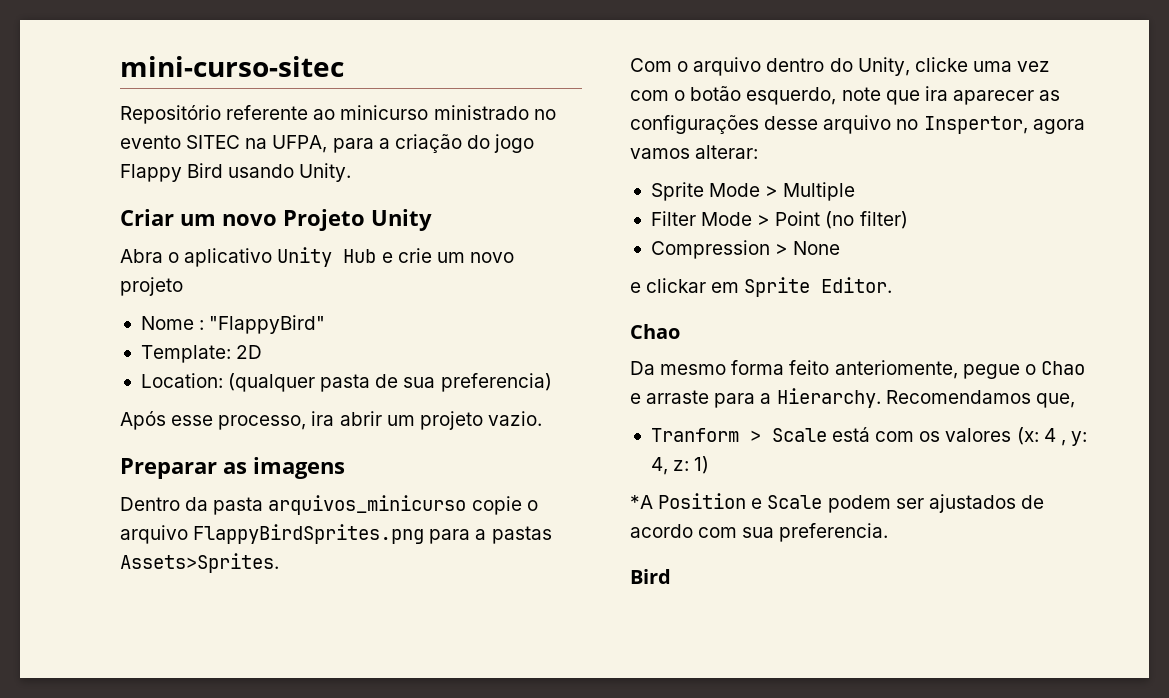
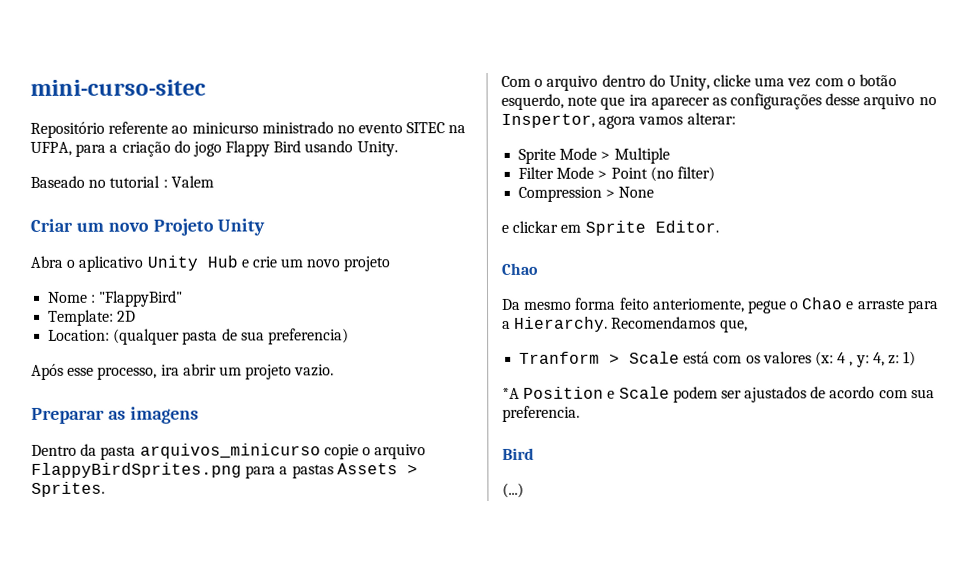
+ Baseado no tutorial : Valem
- Dentro da pasta arquivos_minicurso copie o arquivo FlappyBirdSprites.png para a pastas Assets>Sprites.
+ Dentro da pasta arquivos_minicurso copie o arquivo FlappyBirdSprites.png para a pastas Assets > Sprites.
+ (...)

